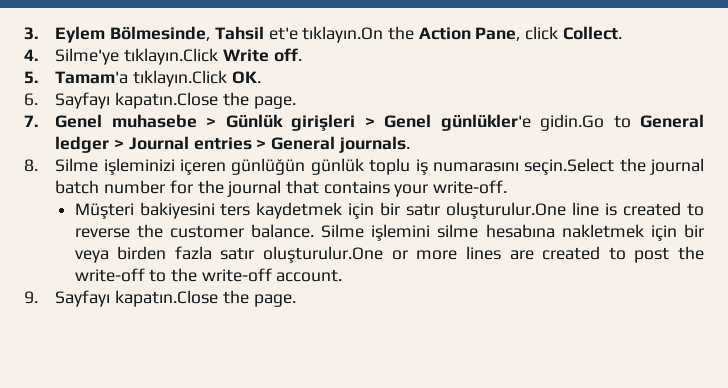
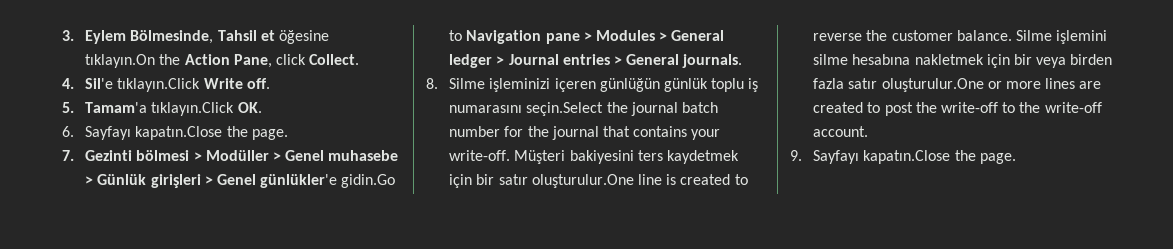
- 3. Eylem Bölmesinde, Tahsil et'e tıklayın.On the Action Pane, click Collect.
+ 3. Eylem Bölmesinde, Tahsil et öğesine tıklayın.On the Action Pane, click Collect.
- 4. Silme'ye tıklayın.Click Write off.
+ 4. Sil'e tıklayın.Click Write off.
- 7. Genel muhasebe > Günlük girişleri > Genel günlükler'e gidin.Go to General ledger > Journal entries > General journals.
+ 7. Gezinti bölmesi > Modüller > Genel muhasebe > Günlük girişleri > Genel günlükler'e gidin.Go to Navigation pane > Modules > General ledger > Journal entries > General journals.
- 8. Silme işleminizi içeren günlüğün günlük toplu iş numarasını seçin.Select the journal batch number for the journal that contains your write-off.
- Müşteri bakiyesini ters kaydetmek için bir satır oluşturulur.One line is created to reverse the customer balance.
+ 8. Silme işleminizi içeren günlüğün günlük toplu iş numarasını seçin.Select the journal batch number for the journal that contains your write-off. Müşteri bakiyesini ters kaydetmek için bir satır oluşturulur.One line is created to reverse the customer balance.

